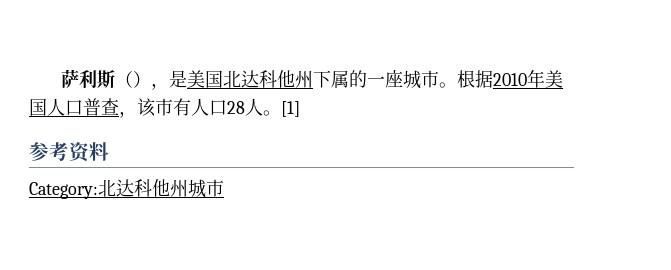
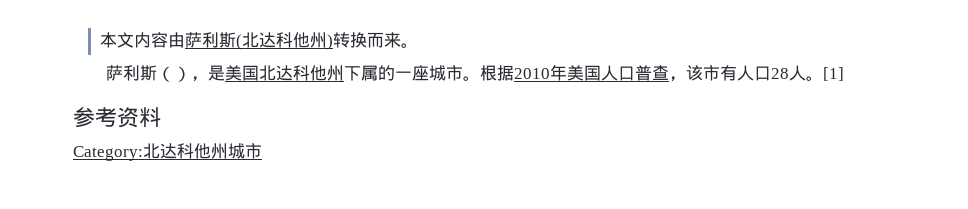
+ 本文内容由萨利斯(北达科他州)转换而来。

